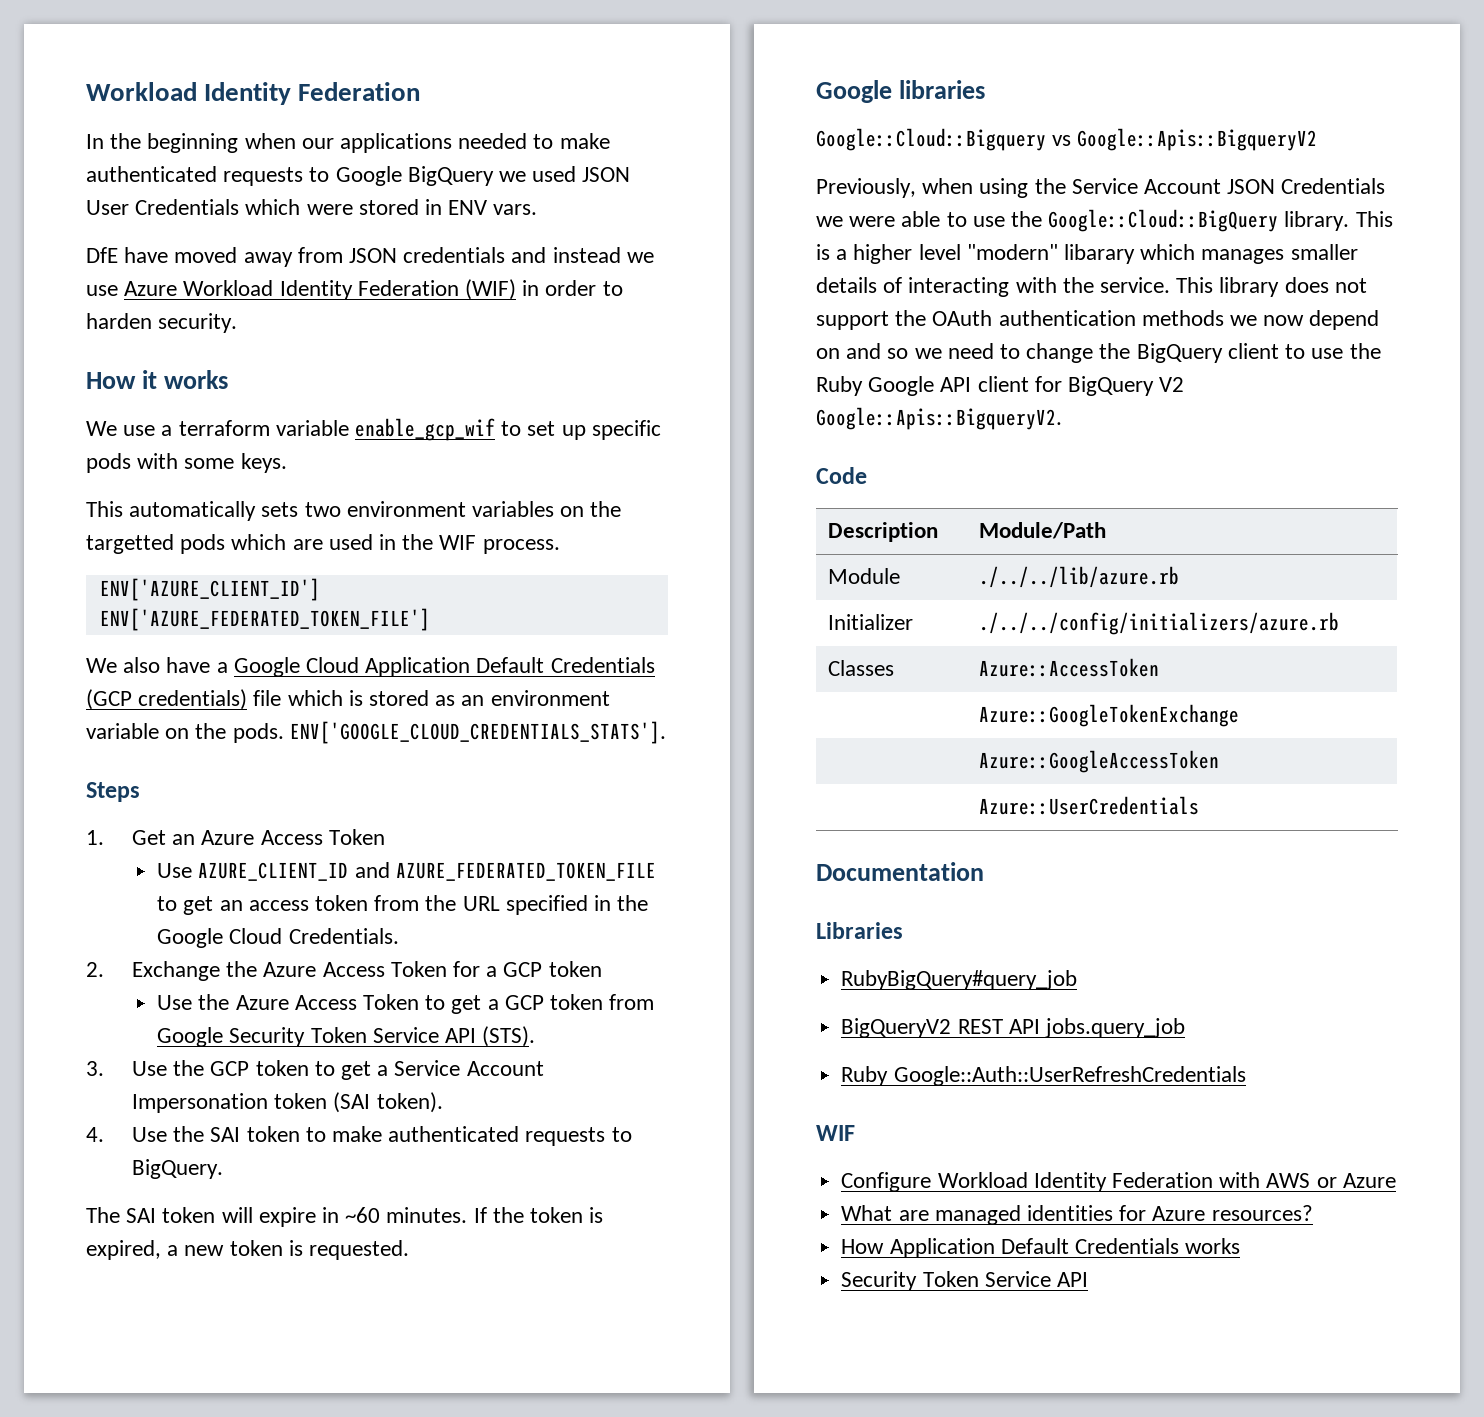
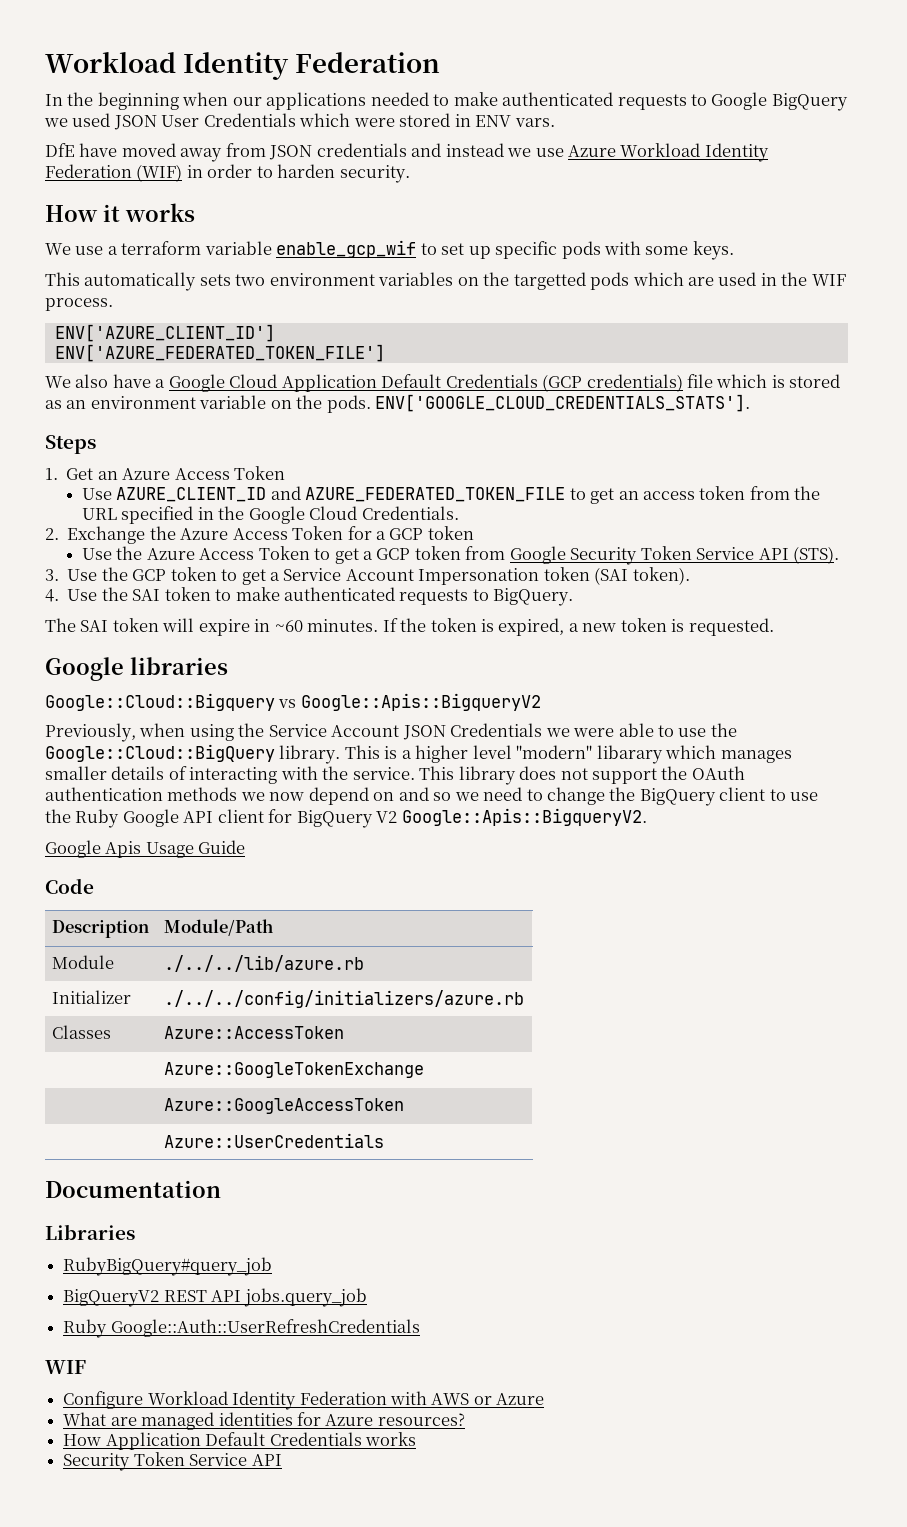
+ Google Apis Usage Guide

